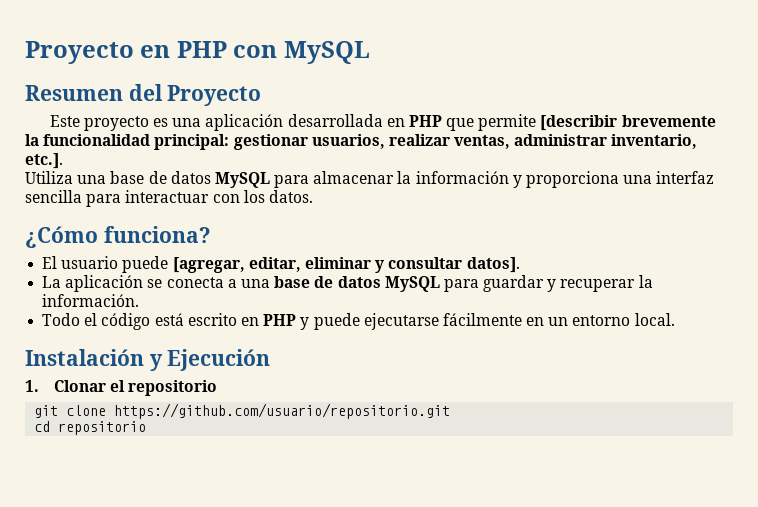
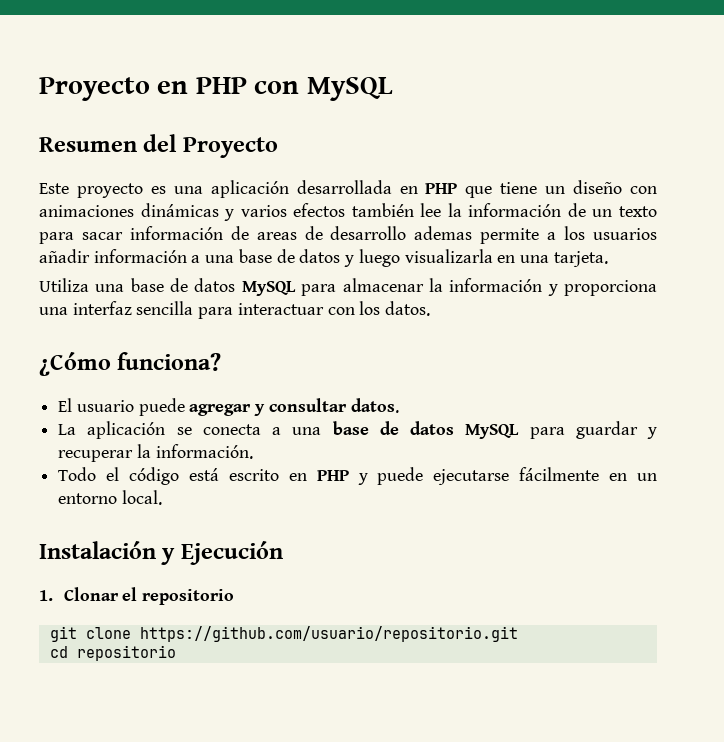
- Este proyecto es una aplicación desarrollada en PHP que permite [describir brevemente la funcionalidad principal: gestionar usuarios, realizar ventas, administrar inventario, etc.].
+ Este proyecto es una aplicación desarrollada en PHP que tiene un diseño con animaciones dinámicas y varios efectos también lee la información de un texto para sacar información de areas de desarrollo ademas permite a los usuarios añadir información a una base de datos y luego visualizarla en una tarjeta.
- El usuario puede [agregar, editar, eliminar y consultar datos].
+ El usuario puede agregar y consultar datos.

